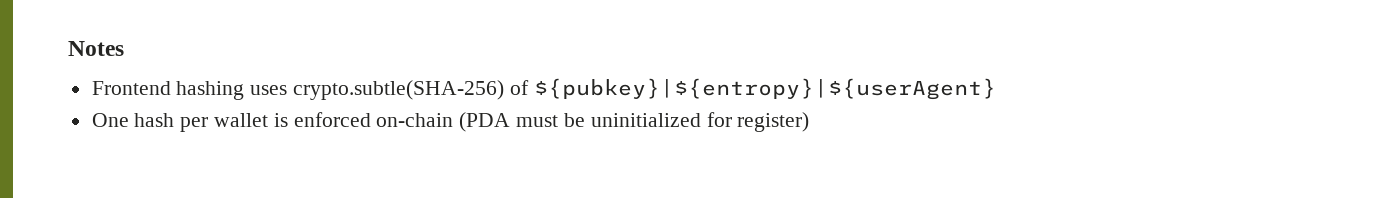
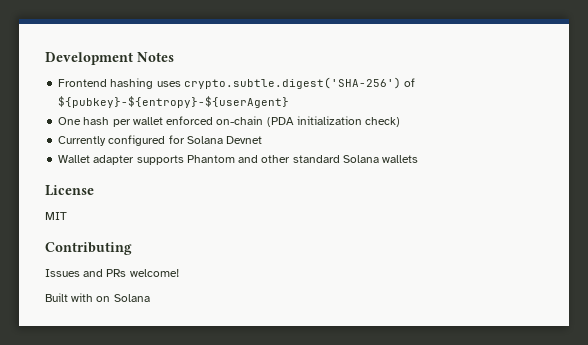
- Notes
+ Development Notes
- Frontend hashing uses crypto.subtle(SHA-256) of ${pubkey}|${entropy}|${userAgent}
+ Frontend hashing uses crypto.subtle.digest('SHA-256') of ${pubkey}-${entropy}-${userAgent}
- One hash per wallet is enforced on-chain (PDA must be uninitialized for register)
+ One hash per wallet enforced on-chain (PDA initialization check)
+ Currently configured for Solana Devnet
+ Wallet adapter supports Phantom and other standard Solana wallets
+ License
+ MIT
+ Contributing
+ Issues and PRs welcome!
+ Built with on Solana

